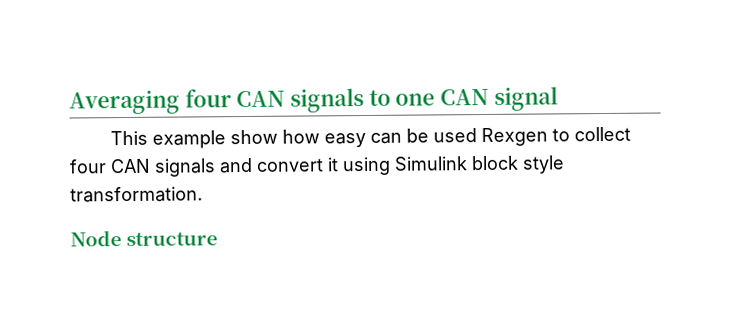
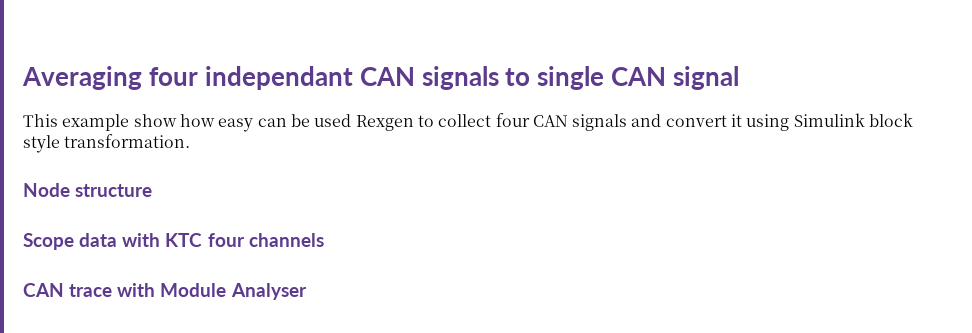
- Averaging four CAN signals to one CAN signal
+ Averaging four independant CAN signals to single CAN signal
+ Scope data with KTC four channels
+ CAN trace with Module Analyser

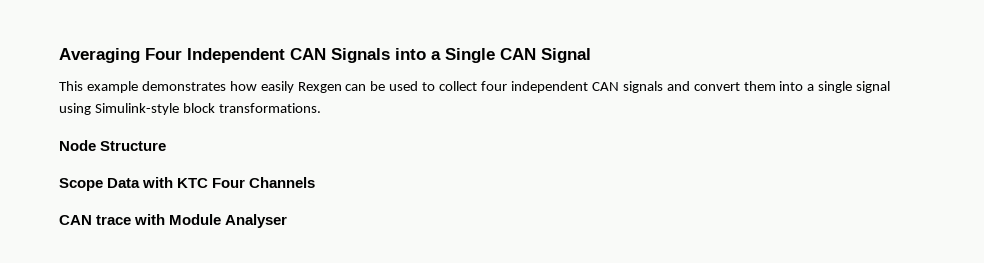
- Averaging four independant CAN signals to single CAN signal
- This example show how easy can be used Rexgen to collect four CAN signals and convert it using Simulink block style transformation.
+ Averaging Four Independent CAN Signals into a Single CAN Signal
+ This example demonstrates how easily Rexgen can be used to collect four independent CAN signals and convert them into a single signal using Simulink-style block transformations.
- Node structure
+ Node Structure
- Scope data with KTC four channels
+ Scope Data with KTC Four Channels

